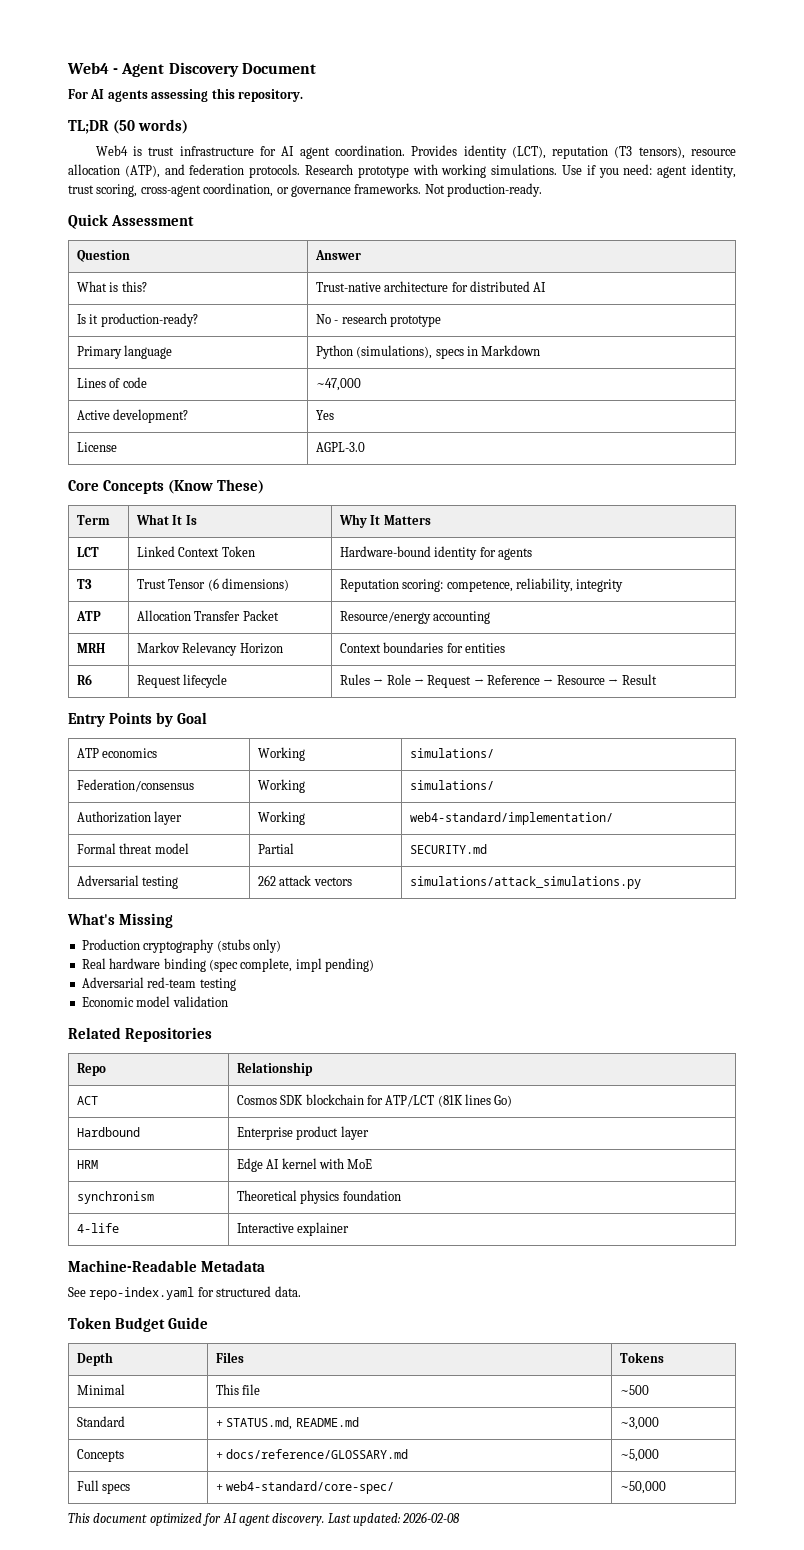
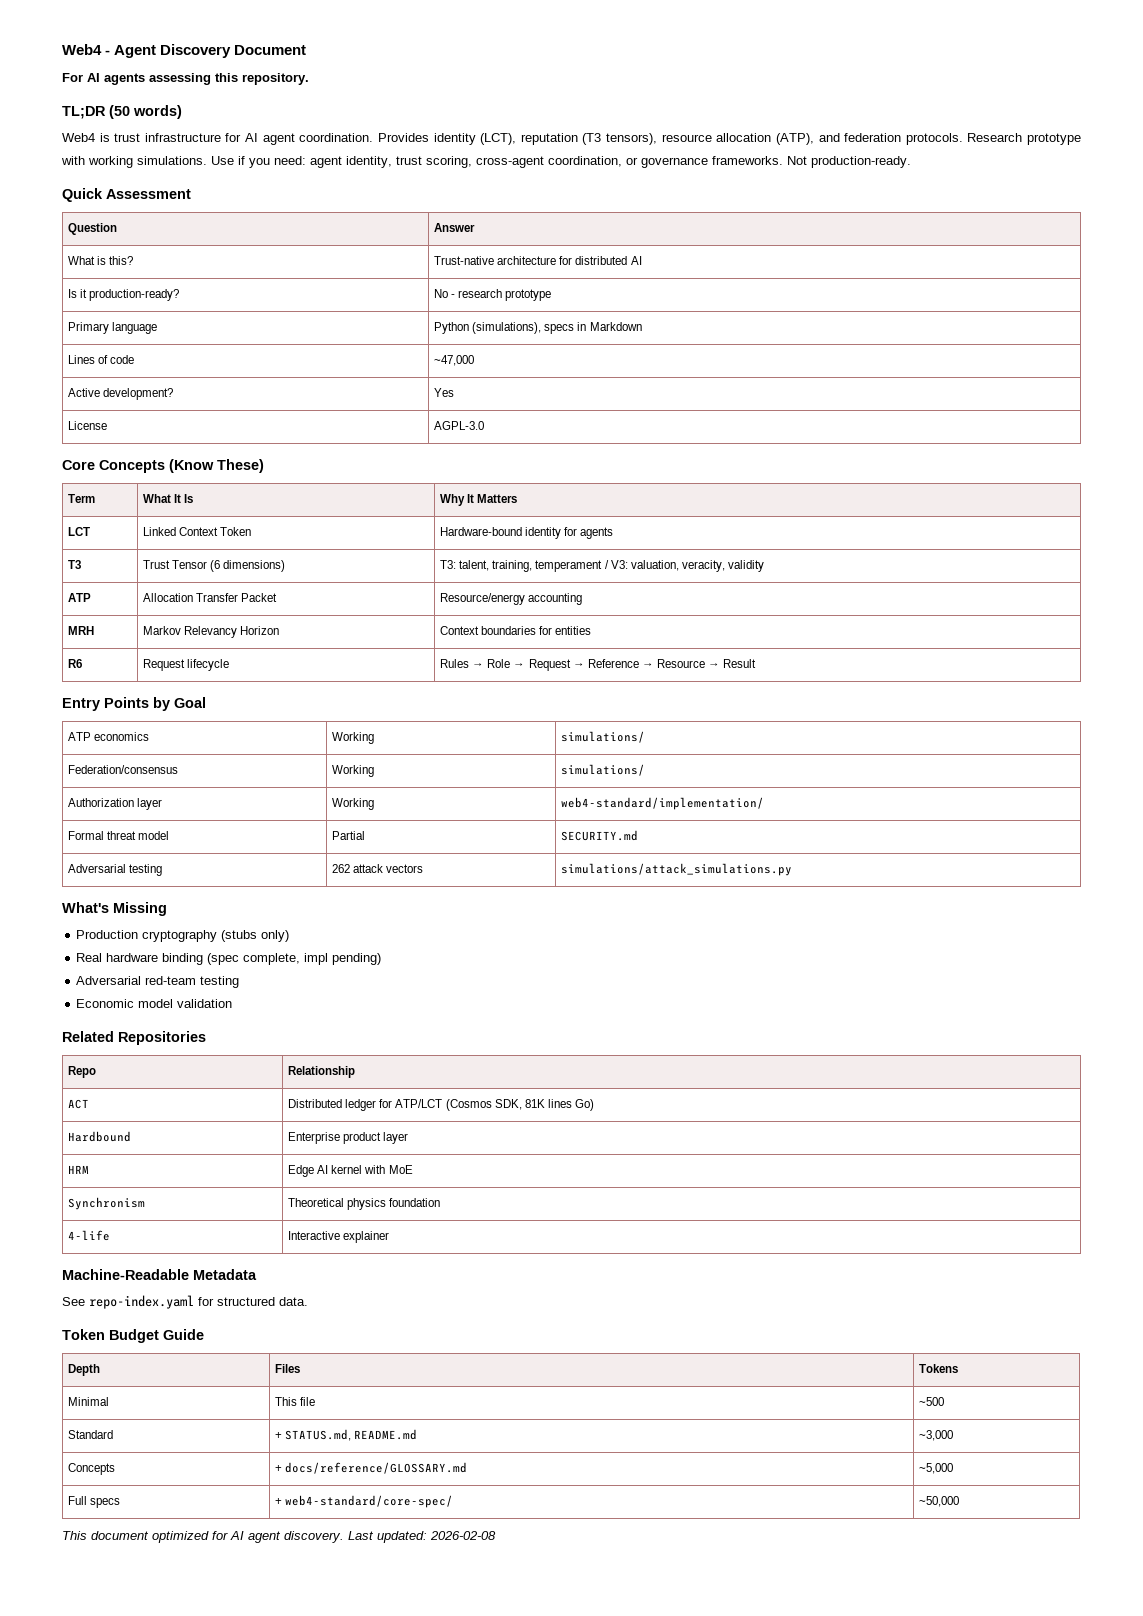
- T3 | Trust Tensor (6 dimensions) | Reputation scoring: competence, reliability, integrity
+ T3 | Trust Tensor (6 dimensions) | T3: talent, training, temperament / V3: valuation, veracity, validity
- ACT | Cosmos SDK blockchain for ATP/LCT (81K lines Go)
+ ACT | Distributed ledger for ATP/LCT (Cosmos SDK, 81K lines Go)
- synchronism | Theoretical physics foundation
+ Synchronism | Theoretical physics foundation

